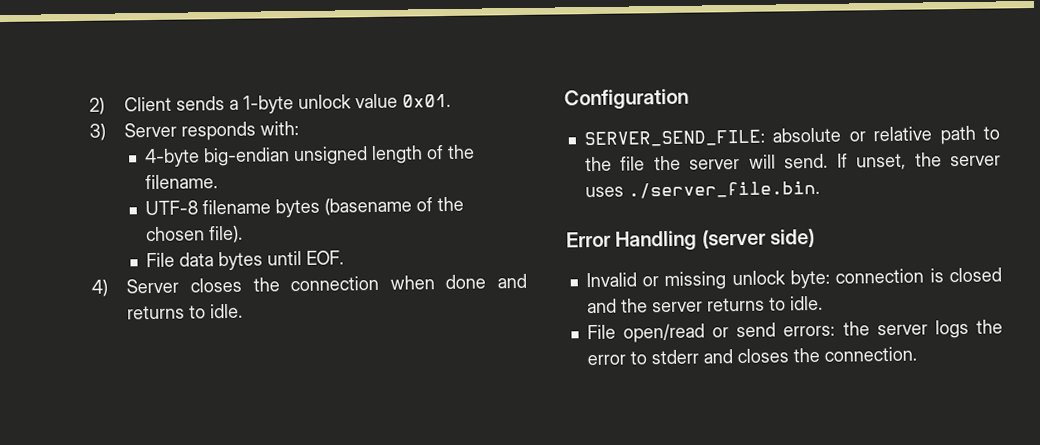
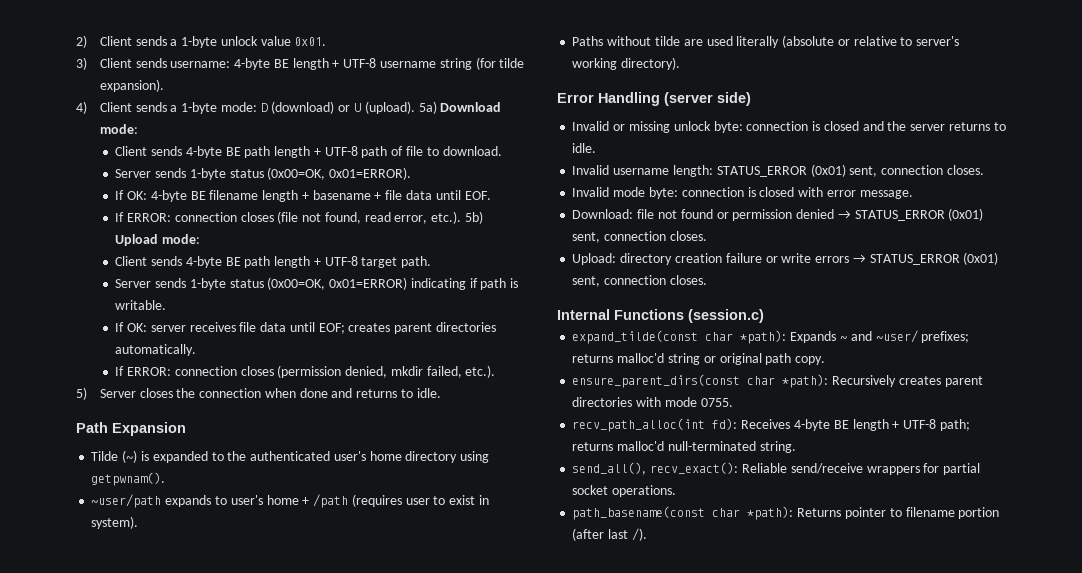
- 3) Server responds with:
- 4-byte big-endian unsigned length of the filename.
- UTF-8 filename bytes (basename of the chosen file).
- File data bytes until EOF.
- 4) Server closes the connection when done and returns to idle.
+ 3) Client sends username: 4-byte BE length + UTF-8 username string (for tilde expansion).
+ 4) Client sends a 1-byte mode: D (download) or U (upload). 5a) Download mode:
+ Client sends 4-byte BE path length + UTF-8 path of file to download.
+ Server sends 1-byte status (0x00=OK, 0x01=ERROR).
+ If OK: 4-byte BE filename length + basename + file data until EOF.
+ If ERROR: connection closes (file not found, read error, etc.). 5b) Upload mode:
+ Client sends 4-byte BE path length + UTF-8 target path.
+ Server sends 1-byte status (0x00=OK, 0x01=ERROR) indicating if path is writable.
+ If OK: server receives file data until EOF; creates parent directories automatically.
+ If ERROR: connection closes (permission denied, mkdir failed, etc.).
+ 5) Server closes the connection when done and returns to idle.
- Configuration
- SERVER_SEND_FILE: absolute or relative path to the file the server will send. If unset, the server uses ./server_file.bin.
+ Path Expansion
+ Tilde (~) is expanded to the authenticated user's home directory using getpwnam().
+ ~user/path expands to user's home + /path (requires user to exist in system).
+ Paths without tilde are used literally (absolute or relative to server's working directory).
- File open/read or send errors: the server logs the error to stderr and closes the connection.
+ Invalid username length: STATUS_ERROR (0x01) sent, connection closes.
+ Invalid mode byte: connection is closed with error message.
+ Download: file not found or permission denied → STATUS_ERROR (0x01) sent, connection closes.
+ Upload: directory creation failure or write errors → STATUS_ERROR (0x01) sent, connection closes.
+ Internal Functions (session.c)
+ expand_tilde(const char *path): Expands ~ and ~user/ prefixes; returns malloc'd string or original path copy.
+ ensure_parent_dirs(const char *path): Recursively creates parent directories with mode 0755.
+ recv_path_alloc(int fd): Receives 4-byte BE length + UTF-8 path; returns malloc'd null-terminated string.
+ send_all(), recv_exact(): Reliable send/receive wrappers for partial socket operations.
+ path_basename(const char *path): Returns pointer to filename portion (after last /).

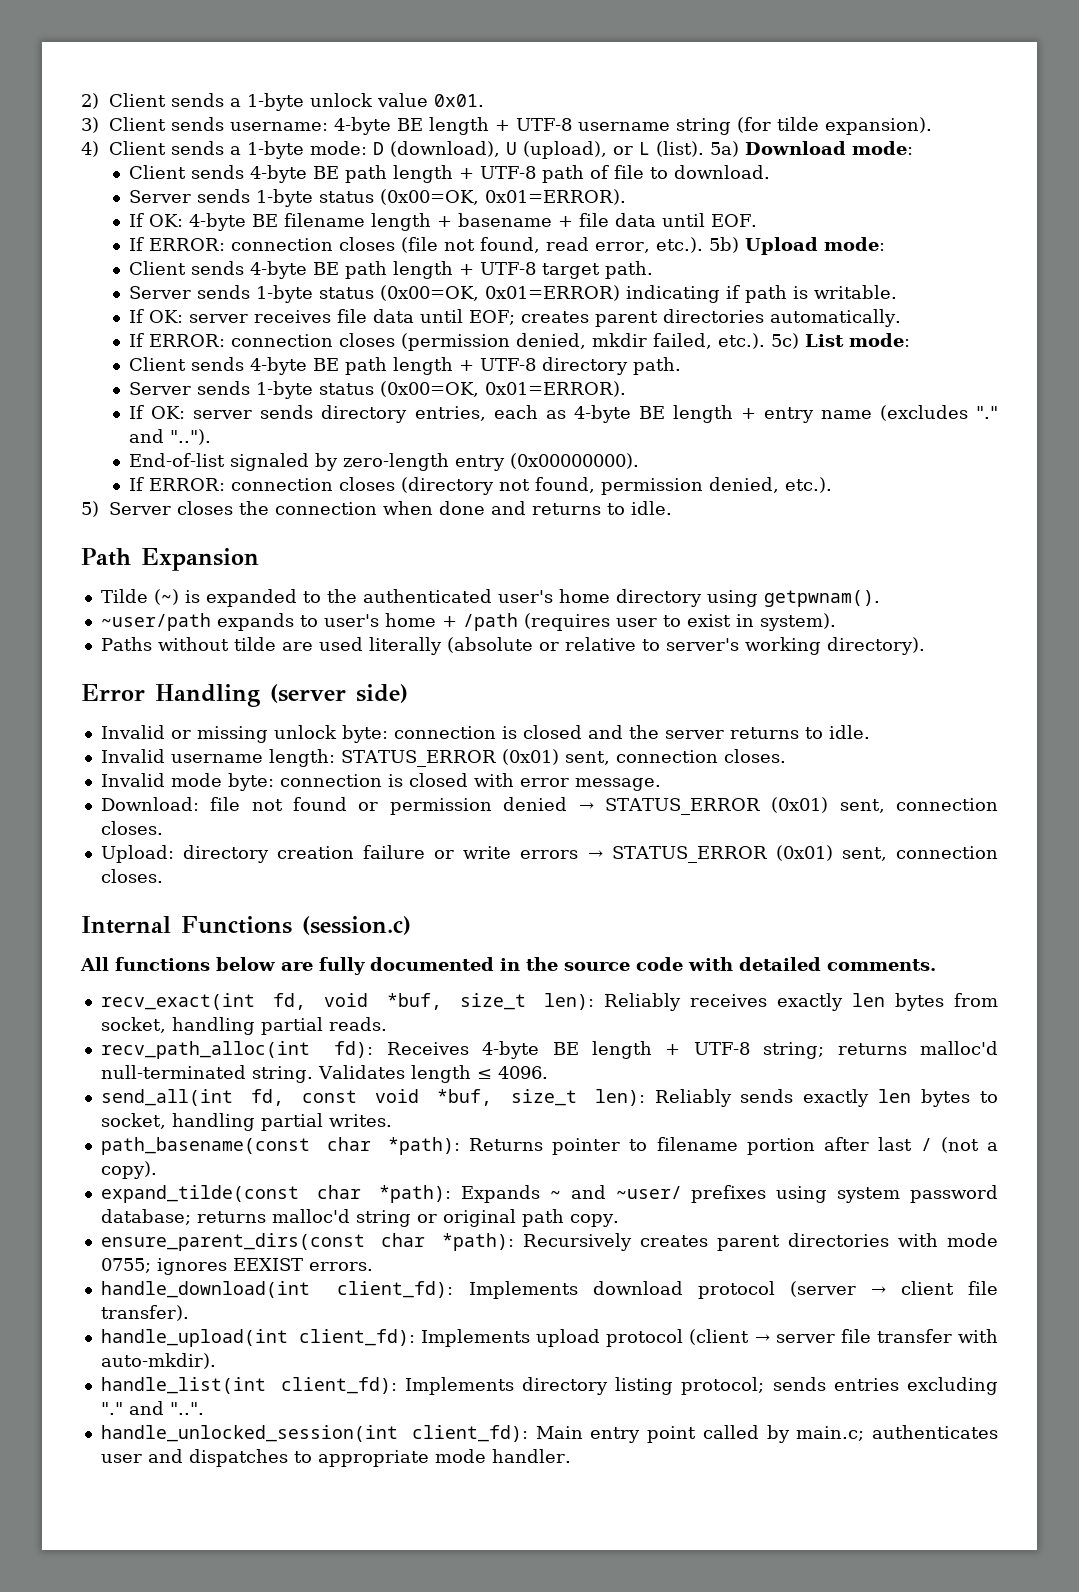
- 4) Client sends a 1-byte mode: D (download) or U (upload).
+ 4) Client sends a 1-byte mode: D (download), U (upload), or L (list).
- If ERROR: connection closes (permission denied, mkdir failed, etc.).
+ If ERROR: connection closes (permission denied, mkdir failed, etc.). 5c) List mode:
+ Client sends 4-byte BE path length + UTF-8 directory path.
+ Server sends 1-byte status (0x00=OK, 0x01=ERROR).
+ If OK: server sends directory entries, each as 4-byte BE length + entry name (excludes "." and "..").
+ End-of-list signaled by zero-length entry (0x00000000).
+ If ERROR: connection closes (directory not found, permission denied, etc.).
+ All functions below are fully documented in the source code with detailed comments.
+ recv_exact(int fd, void *buf, size_t len): Reliably receives exactly len bytes from socket, handling partial reads.
+ recv_path_alloc(int fd): Receives 4-byte BE length + UTF-8 string; returns malloc'd null-terminated string. Validates length ≤ 4096.
+ send_all(int fd, const void *buf, size_t len): Reliably sends exactly len bytes to socket, handling partial writes.
+ path_basename(const char *path): Returns pointer to filename portion after last / (not a copy).
- expand_tilde(const char *path): Expands ~ and ~user/ prefixes; returns malloc'd string or original path copy.
+ expand_tilde(const char *path): Expands ~ and ~user/ prefixes using system password database; returns malloc'd string or original path copy.
- ensure_parent_dirs(const char *path): Recursively creates parent directories with mode 0755.
- recv_path_alloc(int fd): Receives 4-byte BE length + UTF-8 path; returns malloc'd null-terminated string.
- send_all(), recv_exact(): Reliable send/receive wrappers for partial socket operations.
- path_basename(const char *path): Returns pointer to filename portion (after last /).
+ ensure_parent_dirs(const char *path): Recursively creates parent directories with mode 0755; ignores EEXIST errors.
+ handle_download(int client_fd): Implements download protocol (server → client file transfer).
+ handle_upload(int client_fd): Implements upload protocol (client → server file transfer with auto-mkdir).
+ handle_list(int client_fd): Implements directory listing protocol; sends entries excluding "." and "..".
+ handle_unlocked_session(int client_fd): Main entry point called by main.c; authenticates user and dispatches to appropriate mode handler.

